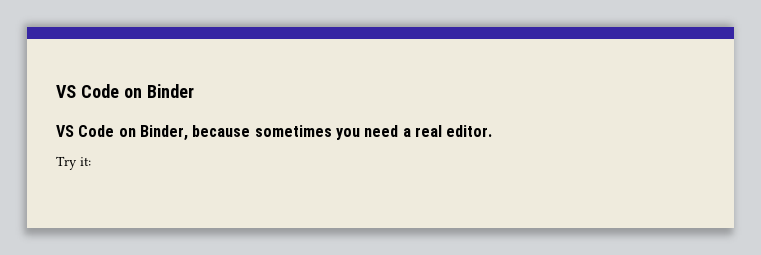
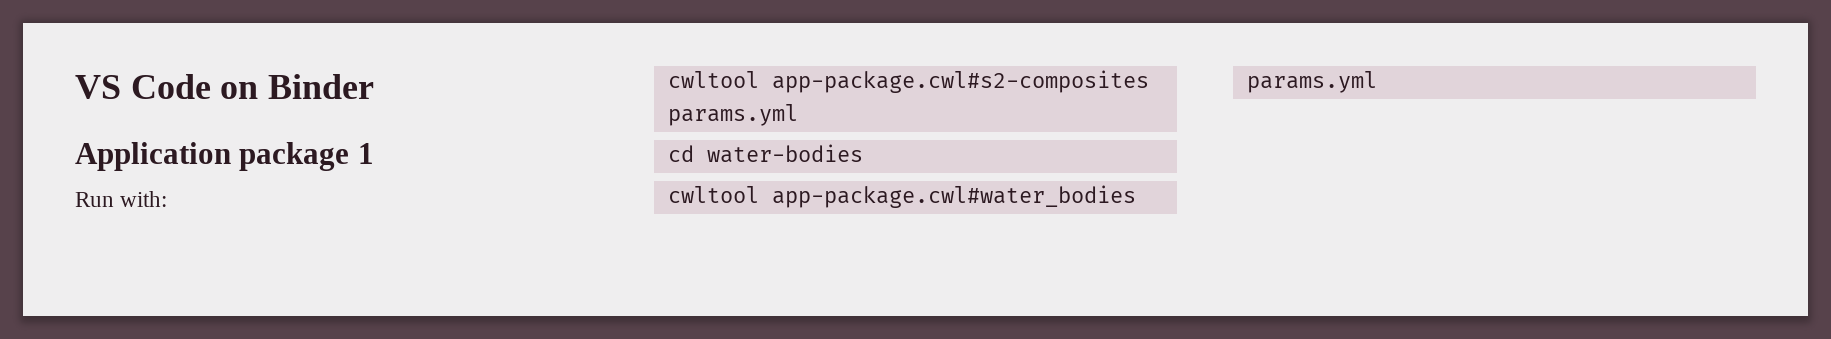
- VS Code on Binder, because sometimes you need a real editor.
- Try it:
+ Application package 1
+ Run with:
+ cwltool app-package.cwl#s2-composites params.yml
+ cd water-bodies
+ cwltool app-package.cwl#water_bodies params.yml

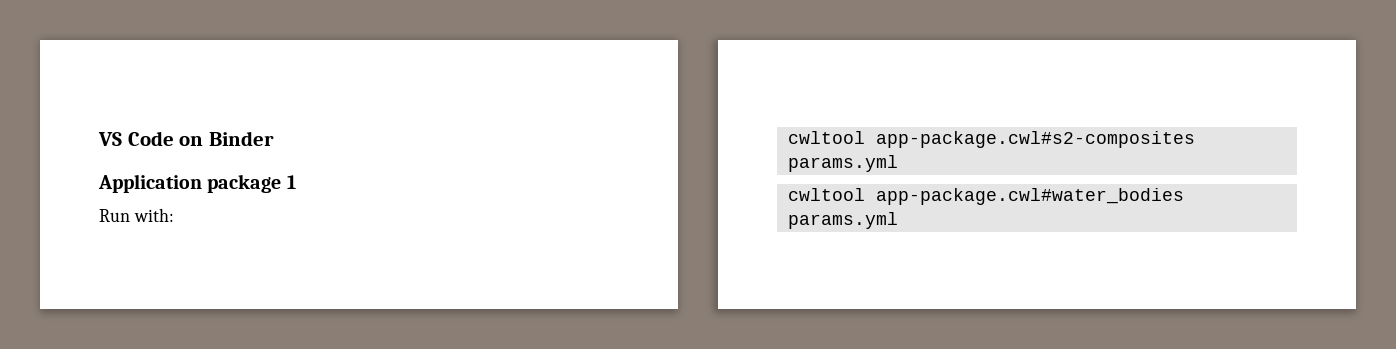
- cd water-bodies

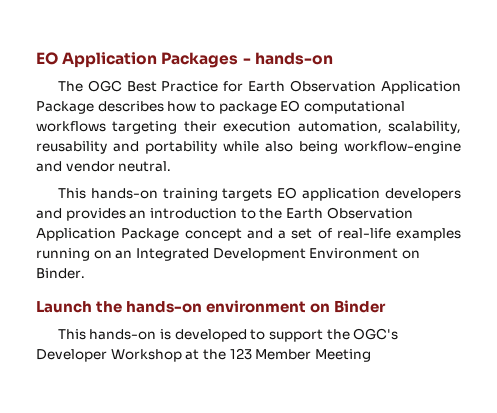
- VS Code on Binder
- Application package 1
- Run with:
- cwltool app-package.cwl#s2-composites params.yml
- cwltool app-package.cwl#water_bodies params.yml
+ EO Application Packages - hands-on
+ The OGC Best Practice for Earth Observation Application Package describes how to package EO computational workflows targeting their execution automation, scalability, reusability and portability while also being workflow-engine and vendor neutral.
+ This hands-on training targets EO application developers and provides an introduction to the Earth Observation Application Package concept and a set of real-life examples running on an Integrated Development Environment on Binder.
+ Launch the hands-on environment on Binder
+ This hands-on is developed to support the OGC's Developer Workshop at the 123 Member Meeting

